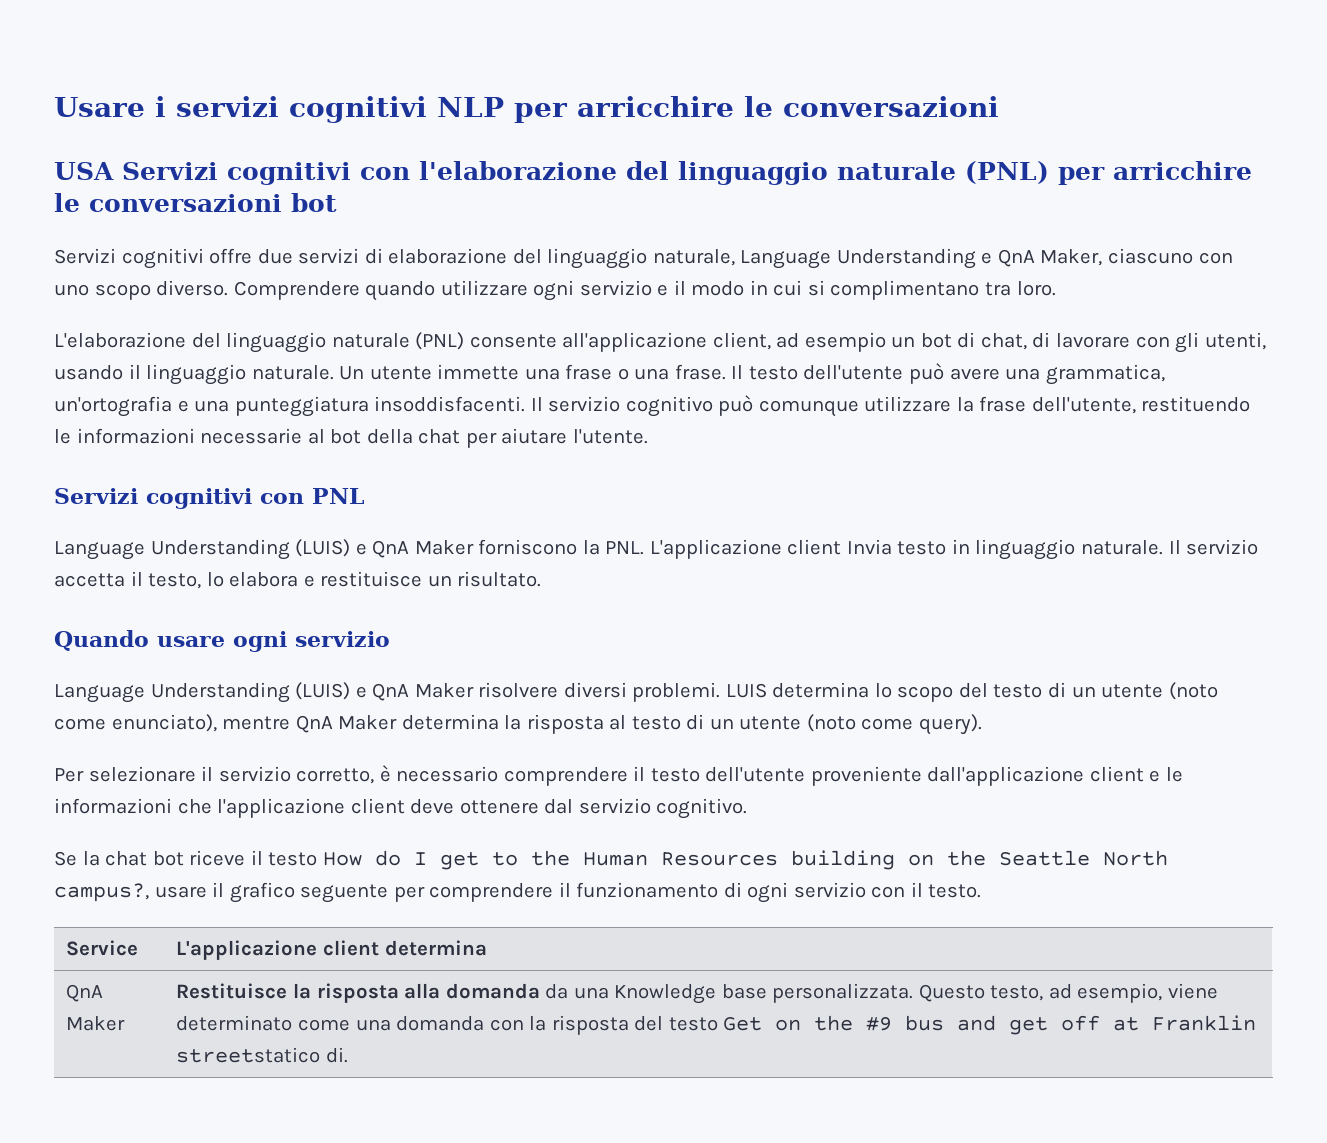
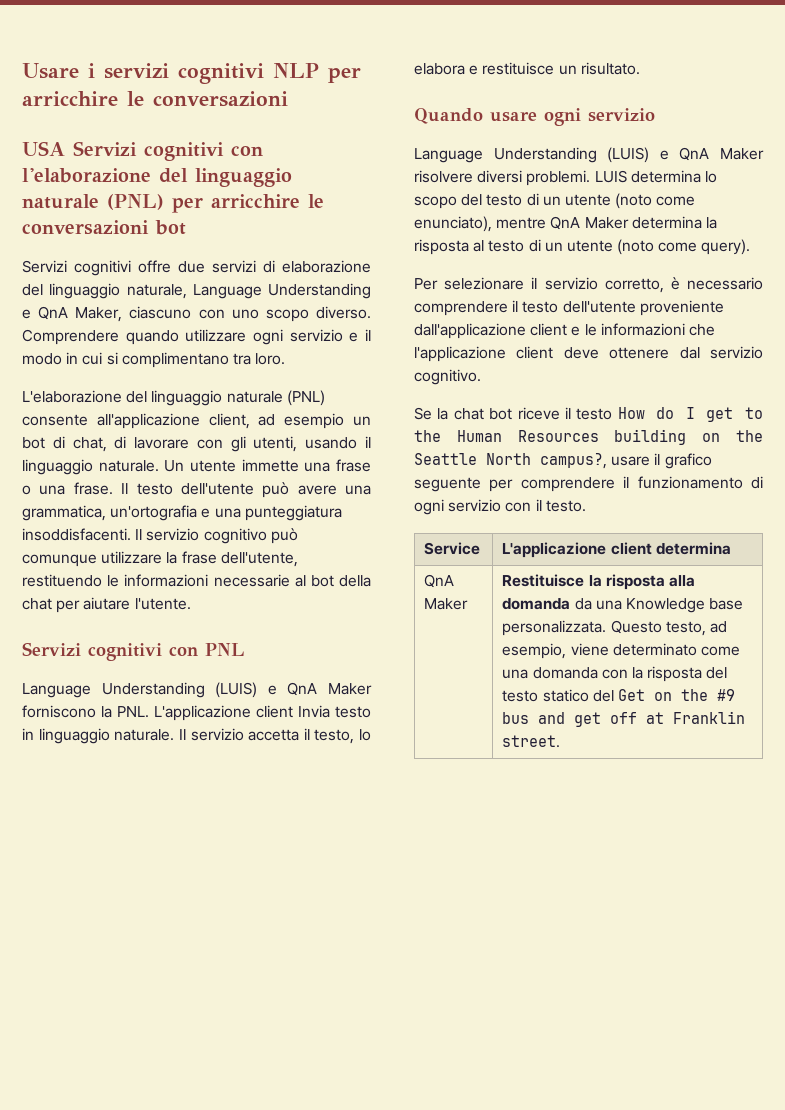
- QnA Maker | Restituisce la risposta alla domanda da una Knowledge base personalizzata. Questo testo, ad esempio, viene determinato come una domanda con la risposta del testo Get on the #9 bus and get off at Franklin streetstatico di.
+ QnA Maker | Restituisce la risposta alla domanda da una Knowledge base personalizzata. Questo testo, ad esempio, viene determinato come una domanda con la risposta del testo statico del Get on the #9 bus and get off at Franklin street.

